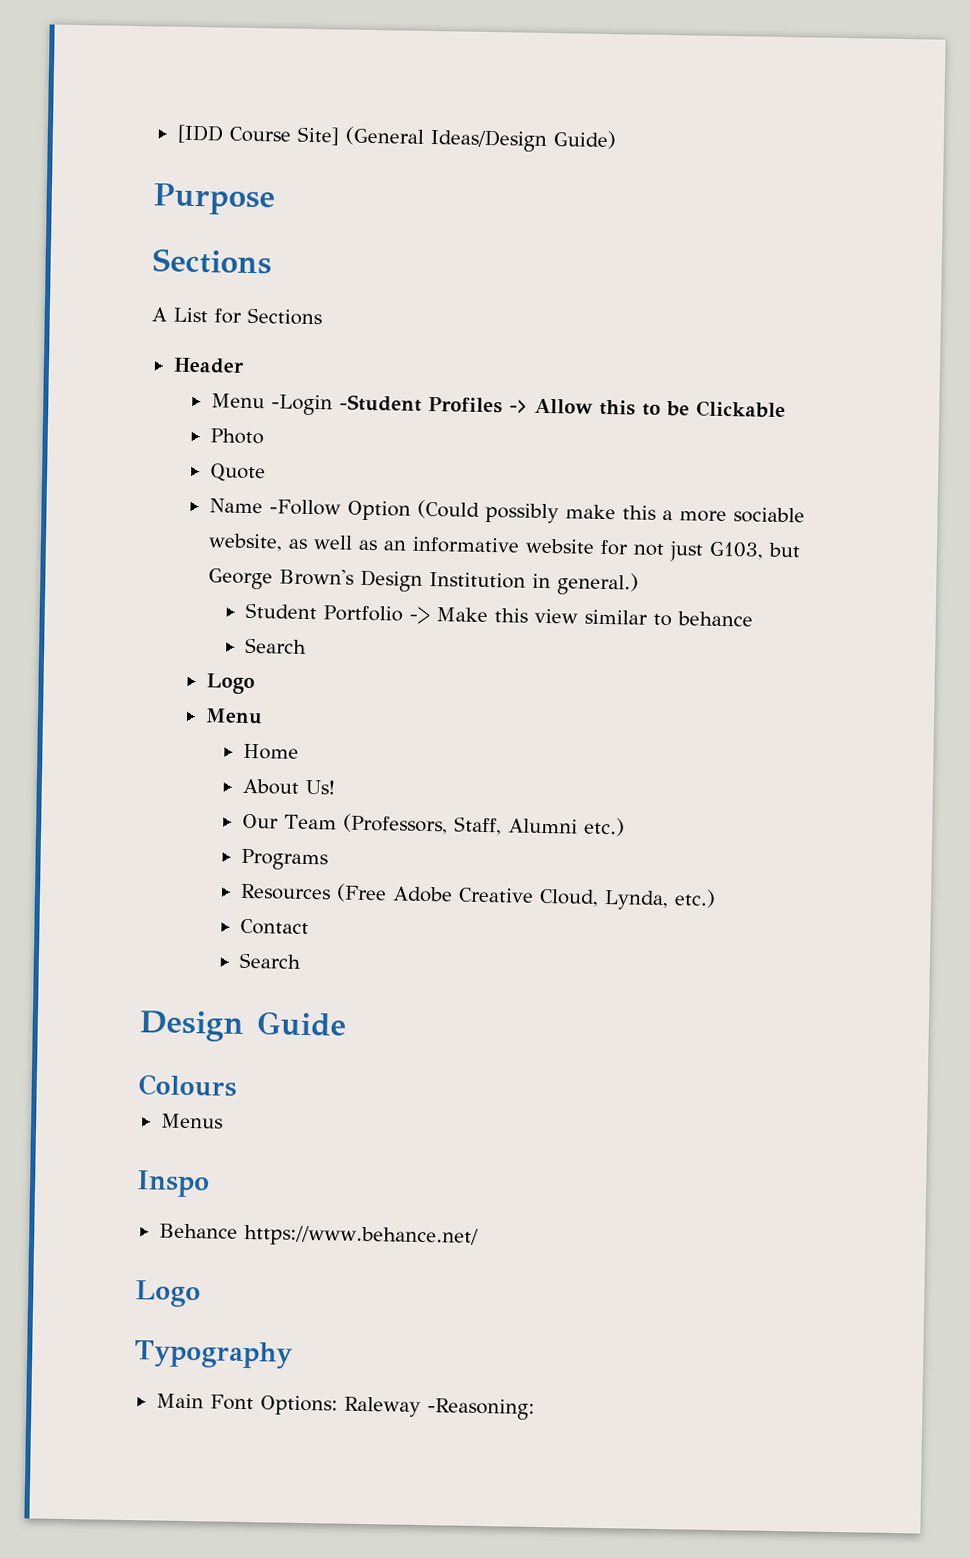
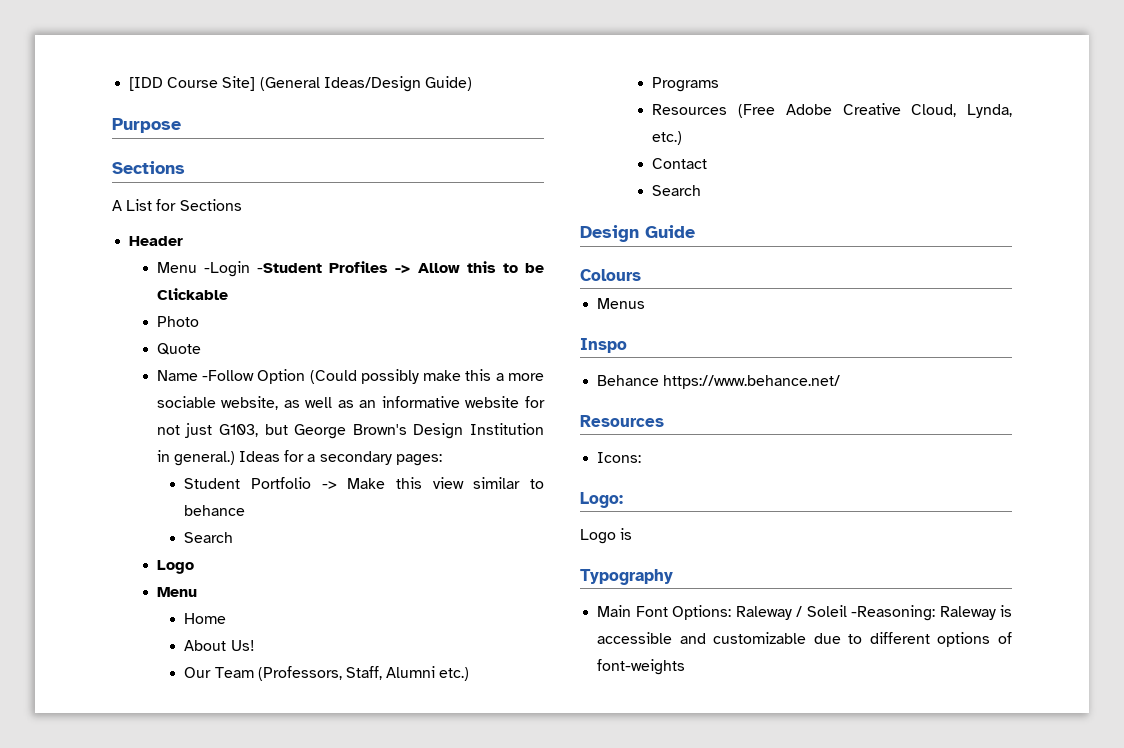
+ Ideas for a secondary pages:
  Behance https://www.behance.net/
- Logo
+ Resources
+ Icons:
+ Logo:
+ Logo is
- Main Font Options: Raleway -Reasoning:
+ Main Font Options: Raleway / Soleil -Reasoning: Raleway is accessible and customizable due to different options of font-weights

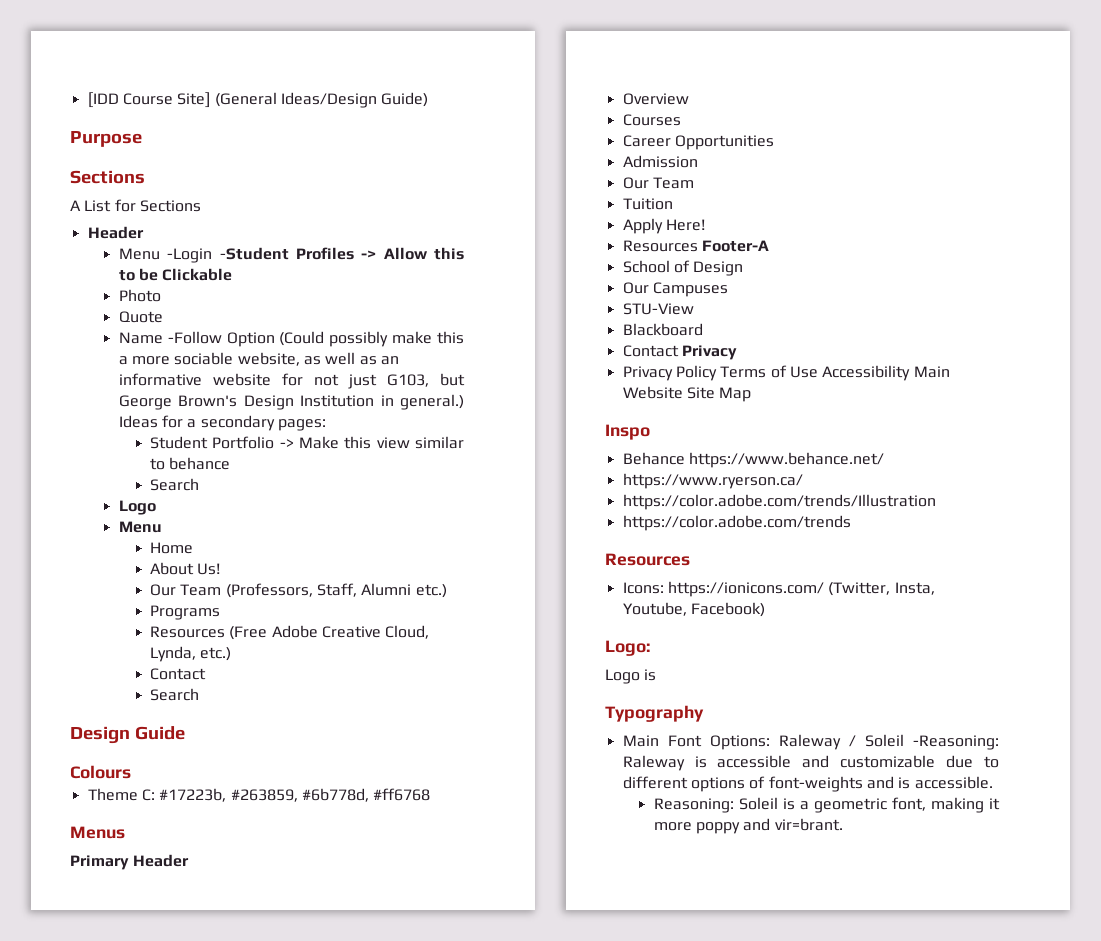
+ Theme C: #17223b, #263859, #6b778d, #ff6768
  Menus
+ Primary Header
+ Overview
+ Courses
+ Career Opportunities
+ Admission
+ Our Team
+ Tuition
+ Apply Here!
+ Resources Footer-A
+ School of Design
+ Our Campuses
+ STU-View
+ Blackboard
+ Contact Privacy
+ Privacy Policy Terms of Use Accessibility Main Website Site Map
+ https://www.ryerson.ca/
+ https://color.adobe.com/trends/Illustration
+ https://color.adobe.com/trends
- Icons:
+ Icons: https://ionicons.com/ (Twitter, Insta, Youtube, Facebook)
- Main Font Options: Raleway / Soleil -Reasoning: Raleway is accessible and customizable due to different options of font-weights
+ Main Font Options: Raleway / Soleil -Reasoning: Raleway is accessible and customizable due to different options of font-weights and is accessible.
+ Reasoning: Soleil is a geometric font, making it more poppy and vir=brant.

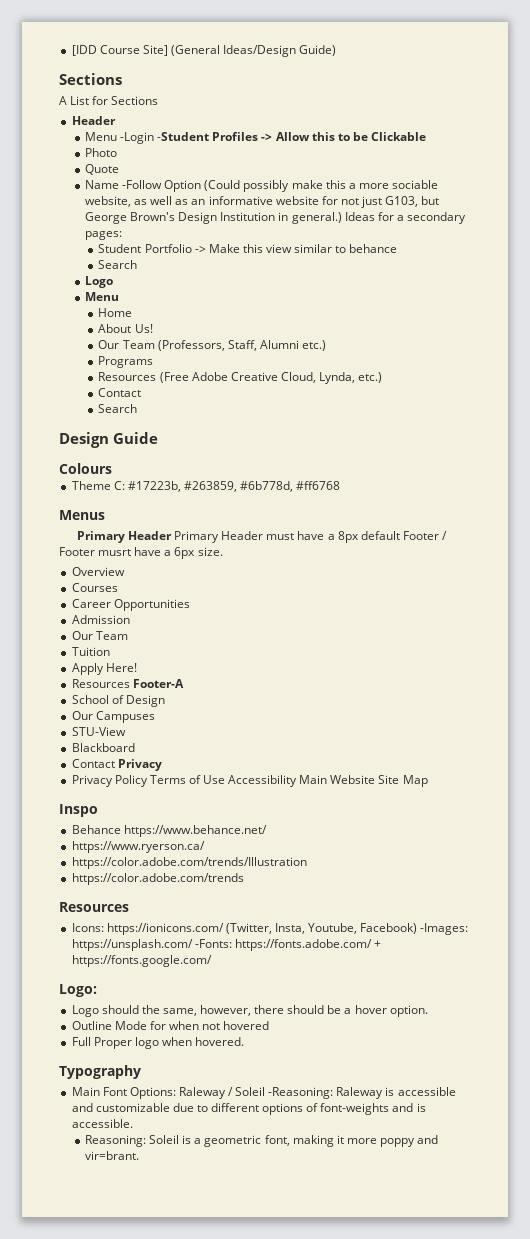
- Purpose
- Primary Header
+ Primary Header Primary Header must have a 8px default Footer / Footer musrt have a 6px size.
- Icons: https://ionicons.com/ (Twitter, Insta, Youtube, Facebook)
+ Icons: https://ionicons.com/ (Twitter, Insta, Youtube, Facebook) -Images: https://unsplash.com/ -Fonts: https://fonts.adobe.com/ + https://fonts.google.com/
  Logo:
- Logo is
+ Logo should the same, however, there should be a hover option.
+ Outline Mode for when not hovered
+ Full Proper logo when hovered.

